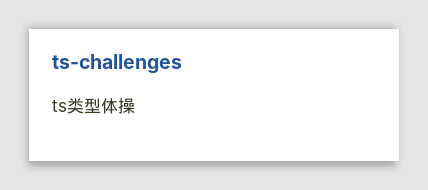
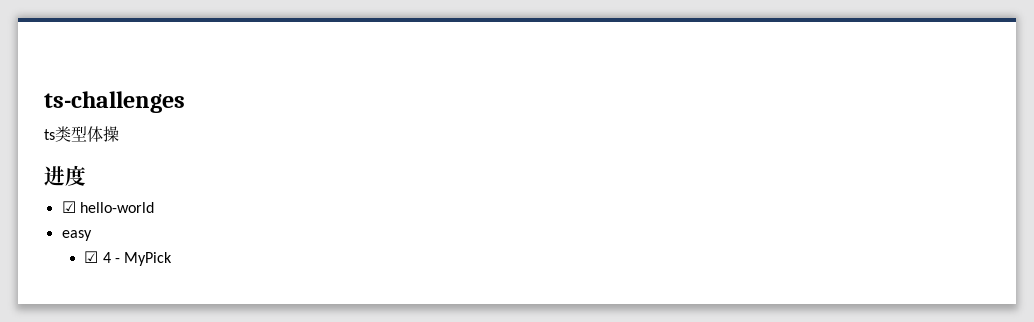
+ 进度
+ ☑ hello-world
+ easy
+ ☑ 4 - MyPick

